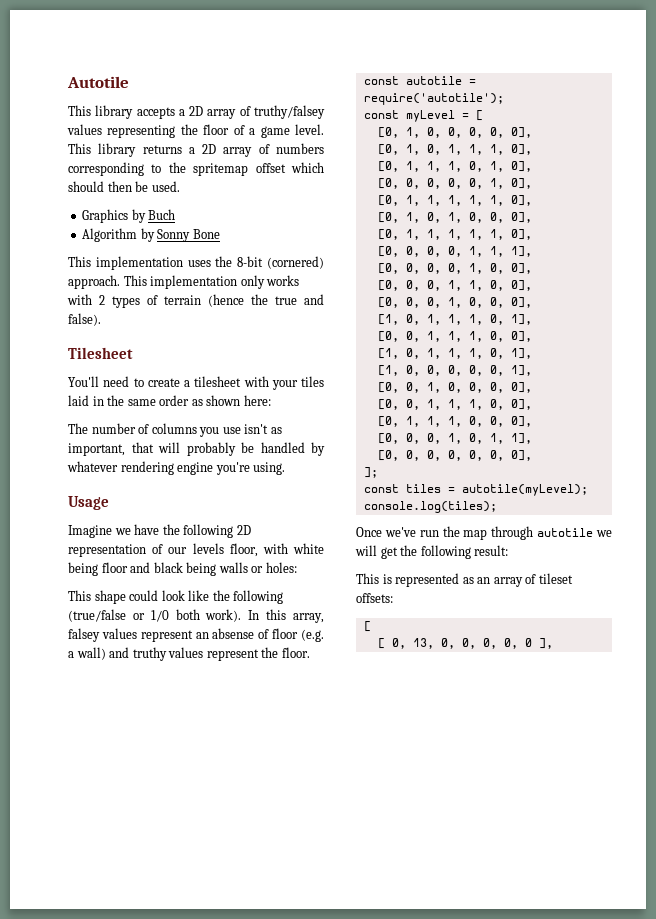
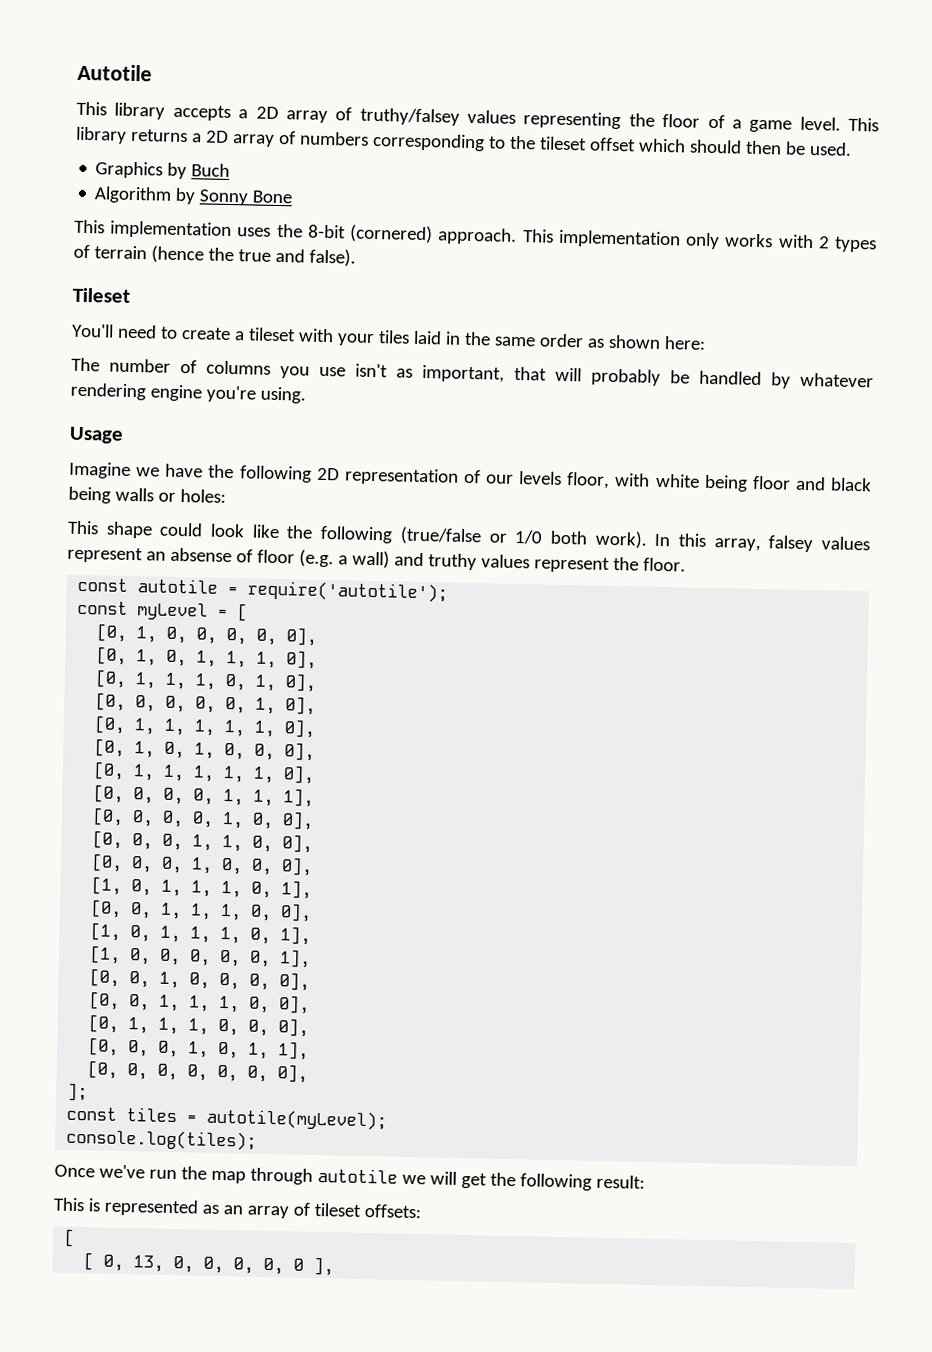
- This library returns a 2D array of numbers corresponding to the spritemap offset which should then be used.
+ This library returns a 2D array of numbers corresponding to the tileset offset which should then be used.
- Tilesheet
+ Tileset
- You'll need to create a tilesheet with your tiles laid in the same order as shown here:
+ You'll need to create a tileset with your tiles laid in the same order as shown here:

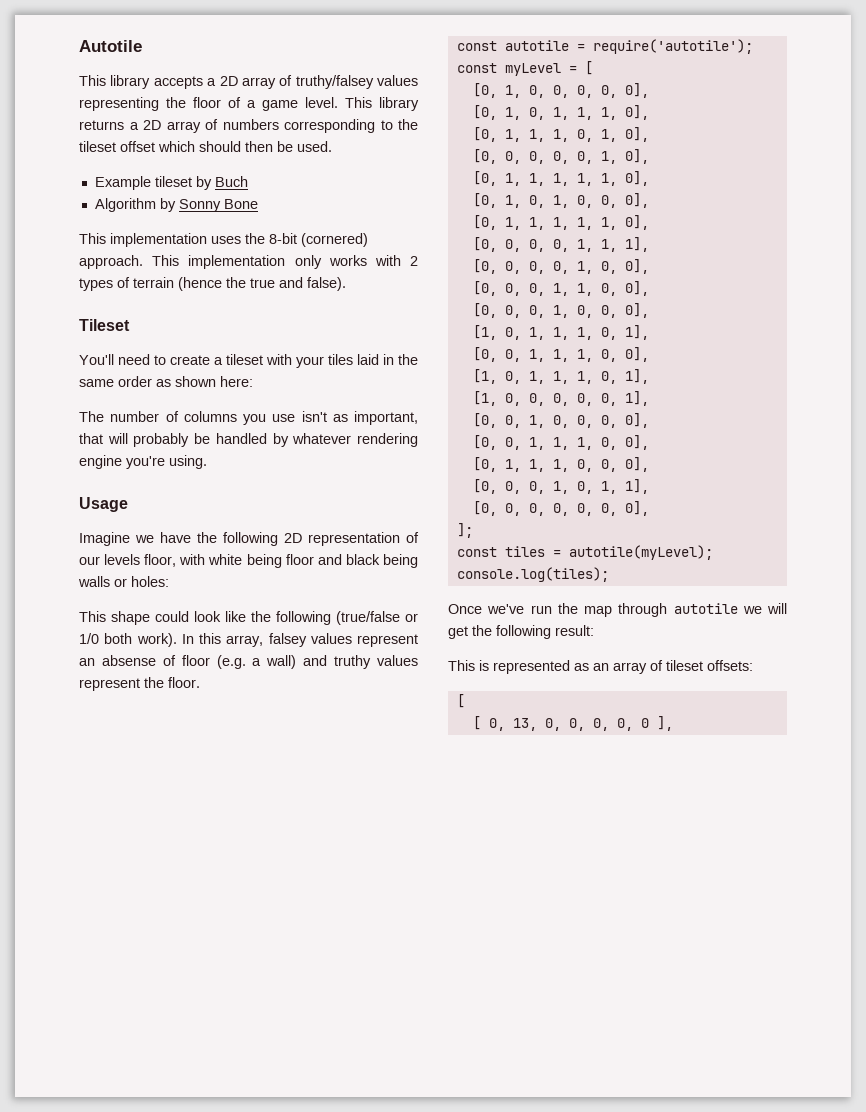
- Graphics by Buch
+ Example tileset by Buch

